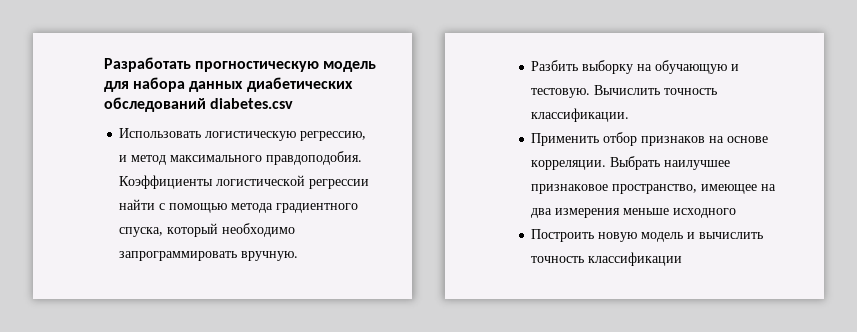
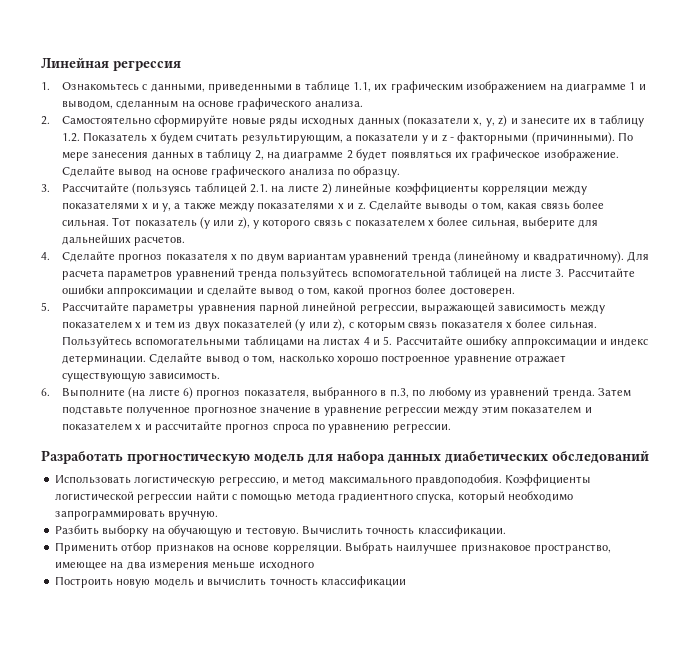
+ Линейная регрессия
+ 1. Ознакомьтесь с данными, приведенными в таблице 1.1, их графическим изображением на диаграмме 1 и выводом, сделанным на основе графического анализа.
+ 2. Самостоятельно сформируйте новые ряды исходных данных (показатели x, y, z) и занесите их в таблицу 1.2. Показатель x будем считать результирующим, а показатели y и z - факторными (причинными). По мере занесения данных в таблицу 2, на диаграмме 2 будет появляться их графическое изображение. Сделайте вывод на основе графического анализа по образцу.
+ 3. Рассчитайте (пользуясь таблицей 2.1. на листе 2) линейные коэффициенты корреляции между показателями x и y, а также между показателями x и z. Сделайте выводы о том, какая связь более сильная. Тот показатель (y или z), у которого связь с показателем x более сильная, выберите для дальнейших расчетов.
+ 4. Сделайте прогноз показателя x по двум вариантам уравнений тренда (линейному и квадратичному). Для расчета параметров уравнений тренда пользуйтесь вспомогательной таблицей на листе 3. Рассчитайте ошибки аппроксимации и сделайте вывод о том, какой прогноз более достоверен.
+ 5. Рассчитайте параметры уравнения парной линейной регрессии, выражающей зависимость между показателем x и тем из двух показателей (y или z), с которым связь показателя x более сильная. Пользуйтесь вспомогательными таблицами на листах 4 и 5. Рассчитайте ошибку аппроксимации и индекс детерминации. Сделайте вывод о том, насколько хорошо построенное уравнение отражает существующую зависимость.
+ 6. Выполните (на листе 6) прогноз показателя, выбранного в п.3, по любому из уравнений тренда. Затем подставьте полученное прогнозное значение в уравнение регрессии между этим показателем и показателем x и рассчитайте прогноз спроса по уравнению регрессии.
- Разработать прогностическую модель для набора данных диабетических обследований diabetes.csv
+ Разработать прогностическую модель для набора данных диабетических обследований

